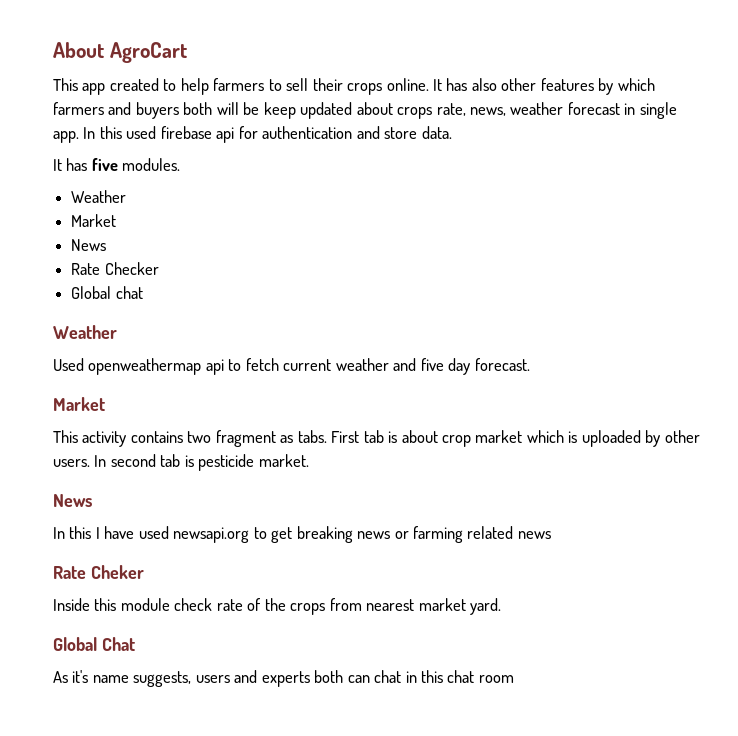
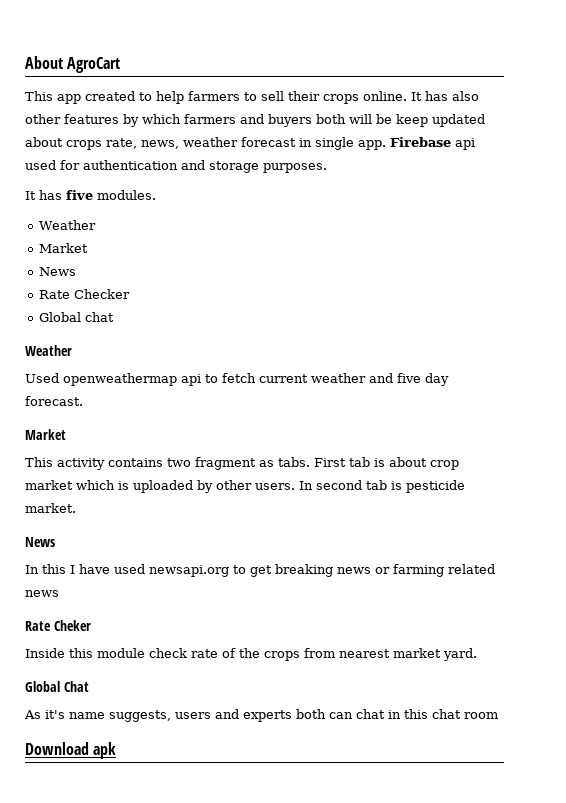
- In this used firebase api for authentication and store data.
+ Firebase api used for authentication and storage purposes.
+ Download apk

